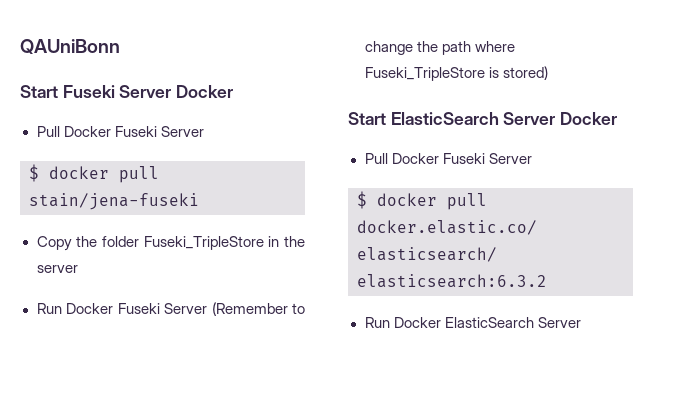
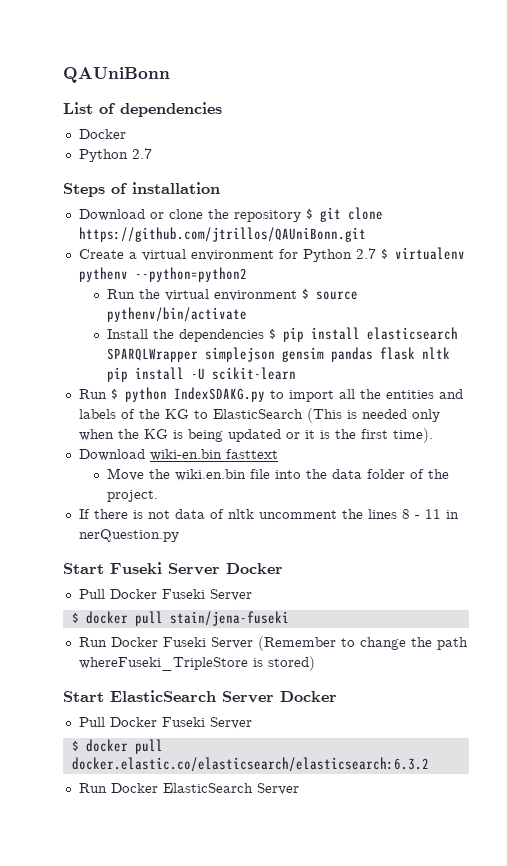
+ List of dependencies
+ Docker
+ Python 2.7
+ Steps of installation
+ Download or clone the repository $ git clone https://github.com/jtrillos/QAUniBonn.git
+ Create a virtual environment for Python 2.7 $ virtualenv pythenv --python=python2
+ Run the virtual environment $ source pythenv/bin/activate
+ Install the dependencies $ pip install elasticsearch SPARQLWrapper simplejson gensim pandas flask nltk pip install -U scikit-learn
+ Run $ python IndexSDAKG.py to import all the entities and labels of the KG to ElasticSearch (This is needed only when the KG is being updated or it is the first time).
+ Download wiki-en.bin fasttext
+ Move the wiki.en.bin file into the data folder of the project.
+ If there is not data of nltk uncomment the lines 8 - 11 in nerQuestion.py
- Copy the folder Fuseki_TripleStore in the server
- Run Docker Fuseki Server (Remember to change the path where Fuseki_TripleStore is stored)
+ Run Docker Fuseki Server (Remember to change the path whereFuseki_TripleStore is stored)

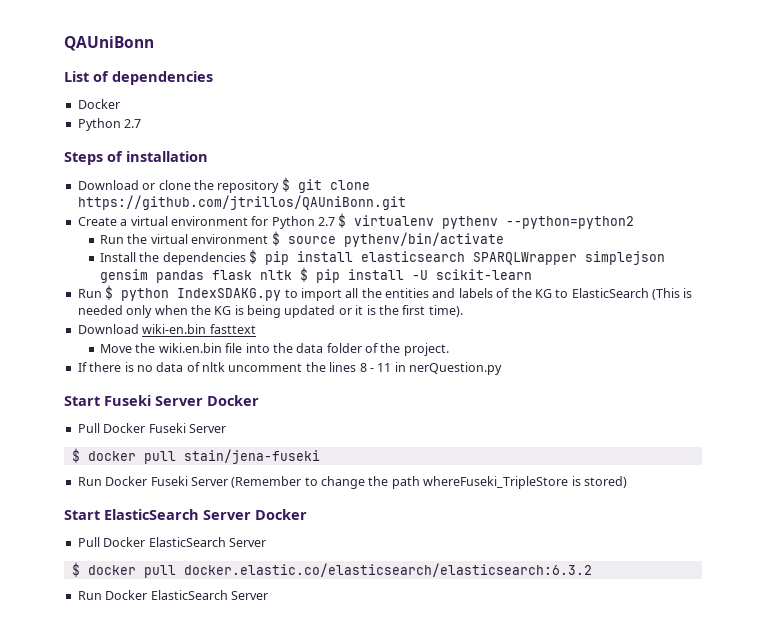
- Install the dependencies $ pip install elasticsearch SPARQLWrapper simplejson gensim pandas flask nltk pip install -U scikit-learn
+ Install the dependencies $ pip install elasticsearch SPARQLWrapper simplejson gensim pandas flask nltk $ pip install -U scikit-learn
- If there is not data of nltk uncomment the lines 8 - 11 in nerQuestion.py
+ If there is no data of nltk uncomment the lines 8 - 11 in nerQuestion.py
  Start ElasticSearch Server Docker
- Pull Docker Fuseki Server
+ Pull Docker ElasticSearch Server

